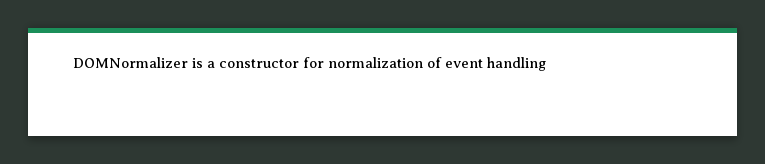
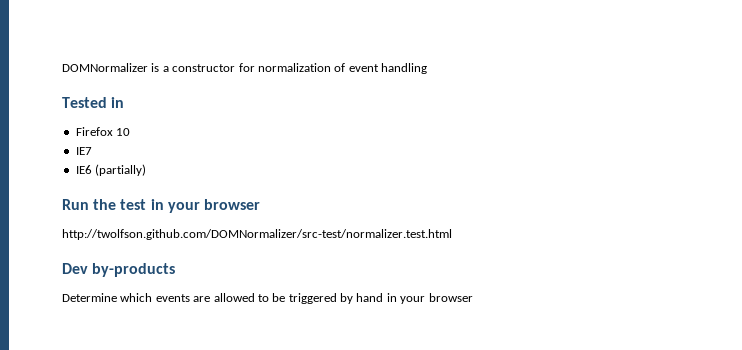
+ Tested in
+ Firefox 10
+ IE7
+ IE6 (partially)
+ Run the test in your browser
+ http://twolfson.github.com/DOMNormalizer/src-test/normalizer.test.html
+ Dev by-products
+ Determine which events are allowed to be triggered by hand in your browser

